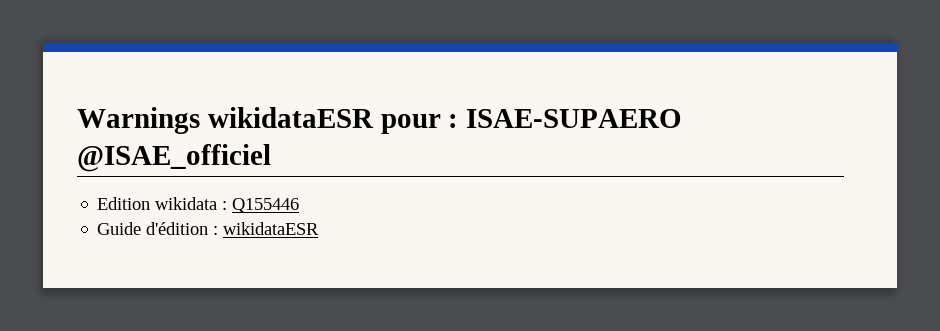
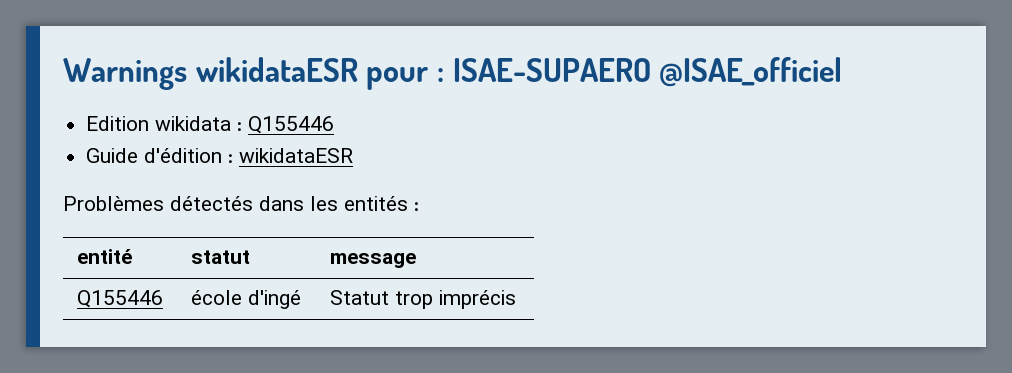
+ Problèmes détectés dans les entités :
+ entité | statut | message
+ Q155446 | école d'ingé | Statut trop imprécis

